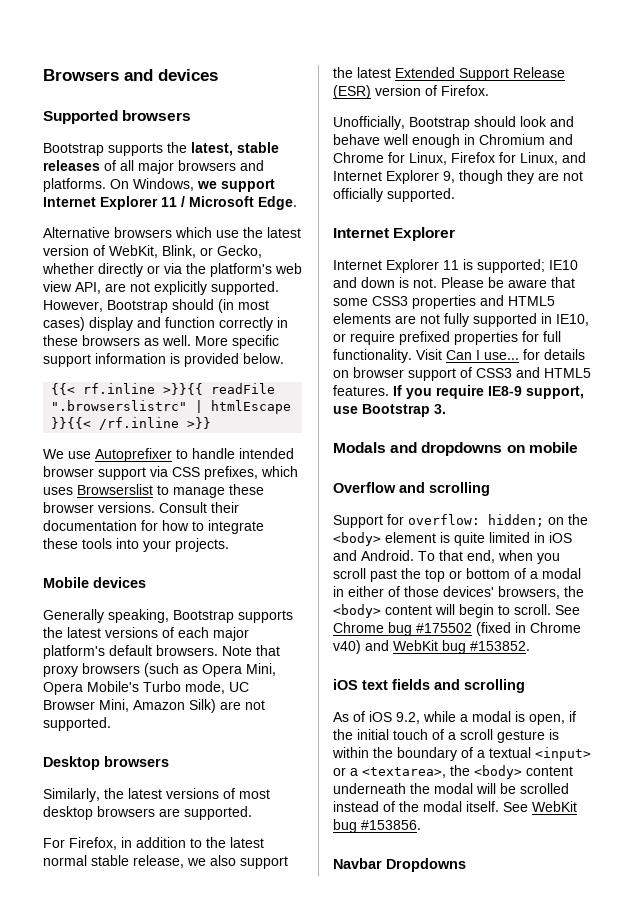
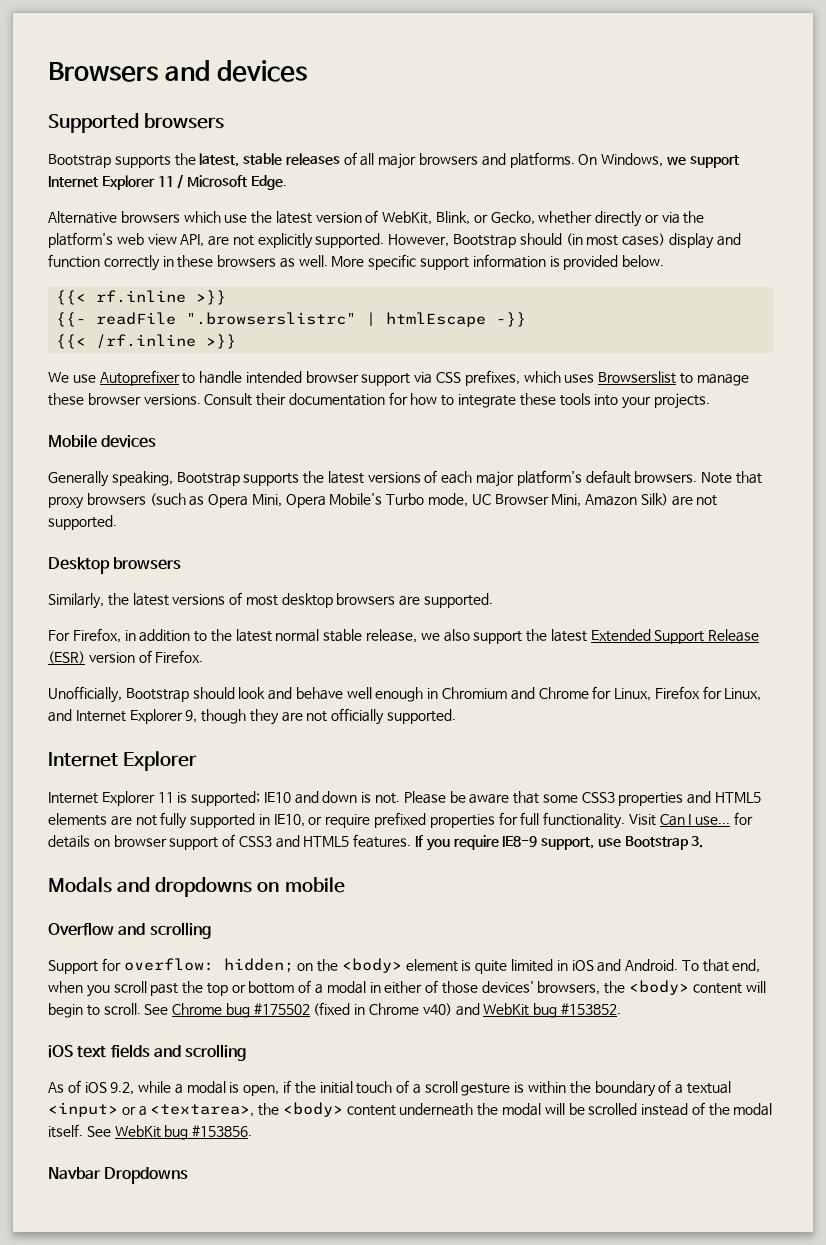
- {{< rf.inline >}}{{ readFile ".browserslistrc" | htmlEscape }}{{< /rf.inline >}}
+ {{< rf.inline >}}
+ {{- readFile ".browserslistrc" | htmlEscape -}}
+ {{< /rf.inline >}}

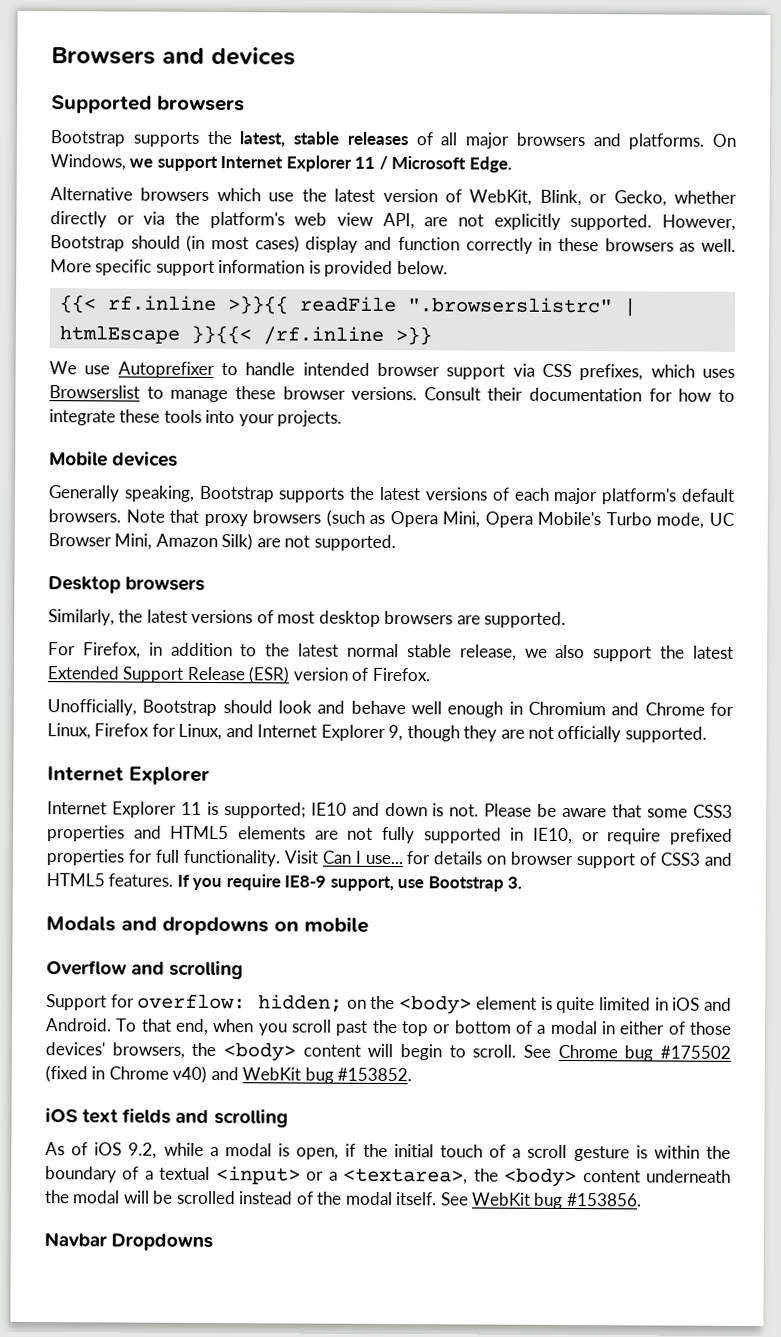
- {{< rf.inline >}}
- {{- readFile ".browserslistrc" | htmlEscape -}}
- {{< /rf.inline >}}
+ {{< rf.inline >}}{{ readFile ".browserslistrc" | htmlEscape }}{{< /rf.inline >}}

